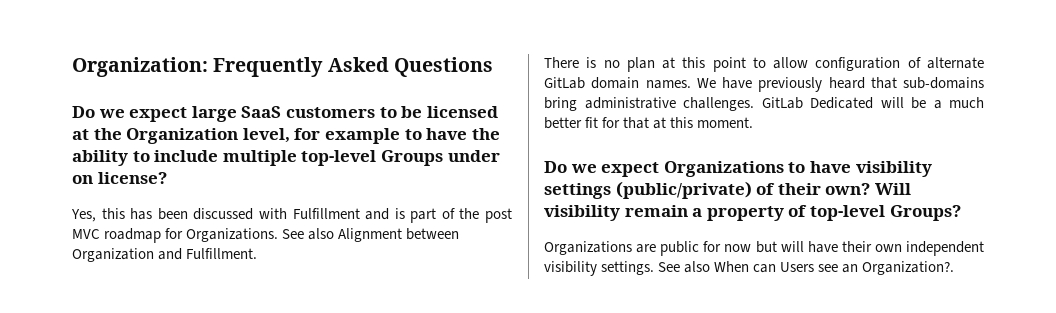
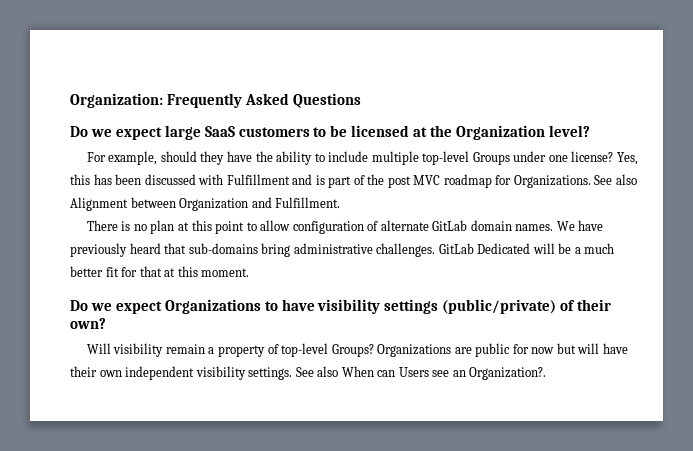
- Do we expect large SaaS customers to be licensed at the Organization level, for example to have the ability to include multiple top-level Groups under on license?
- Yes, this has been discussed with Fulfillment and is part of the post MVC roadmap for Organizations.
+ Do we expect large SaaS customers to be licensed at the Organization level?
+ For example, should they have the ability to include multiple top-level Groups under one license? Yes, this has been discussed with Fulfillment and is part of the post MVC roadmap for Organizations.
- Do we expect Organizations to have visibility settings (public/private) of their own? Will visibility remain a property of top-level Groups?
- Organizations are public for now but will have their own independent visibility settings.
+ Do we expect Organizations to have visibility settings (public/private) of their own?
+ Will visibility remain a property of top-level Groups? Organizations are public for now but will have their own independent visibility settings.

